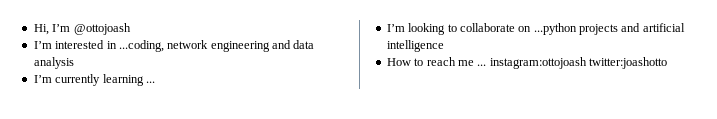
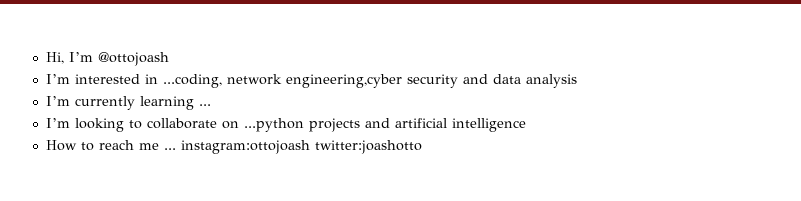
- I’m interested in ...coding, network engineering and data analysis
+ I’m interested in ...coding, network engineering,cyber security and data analysis

